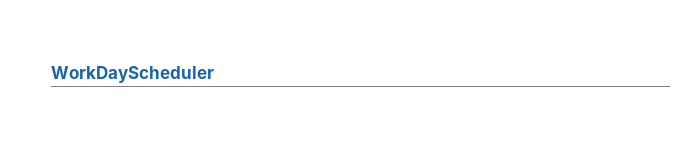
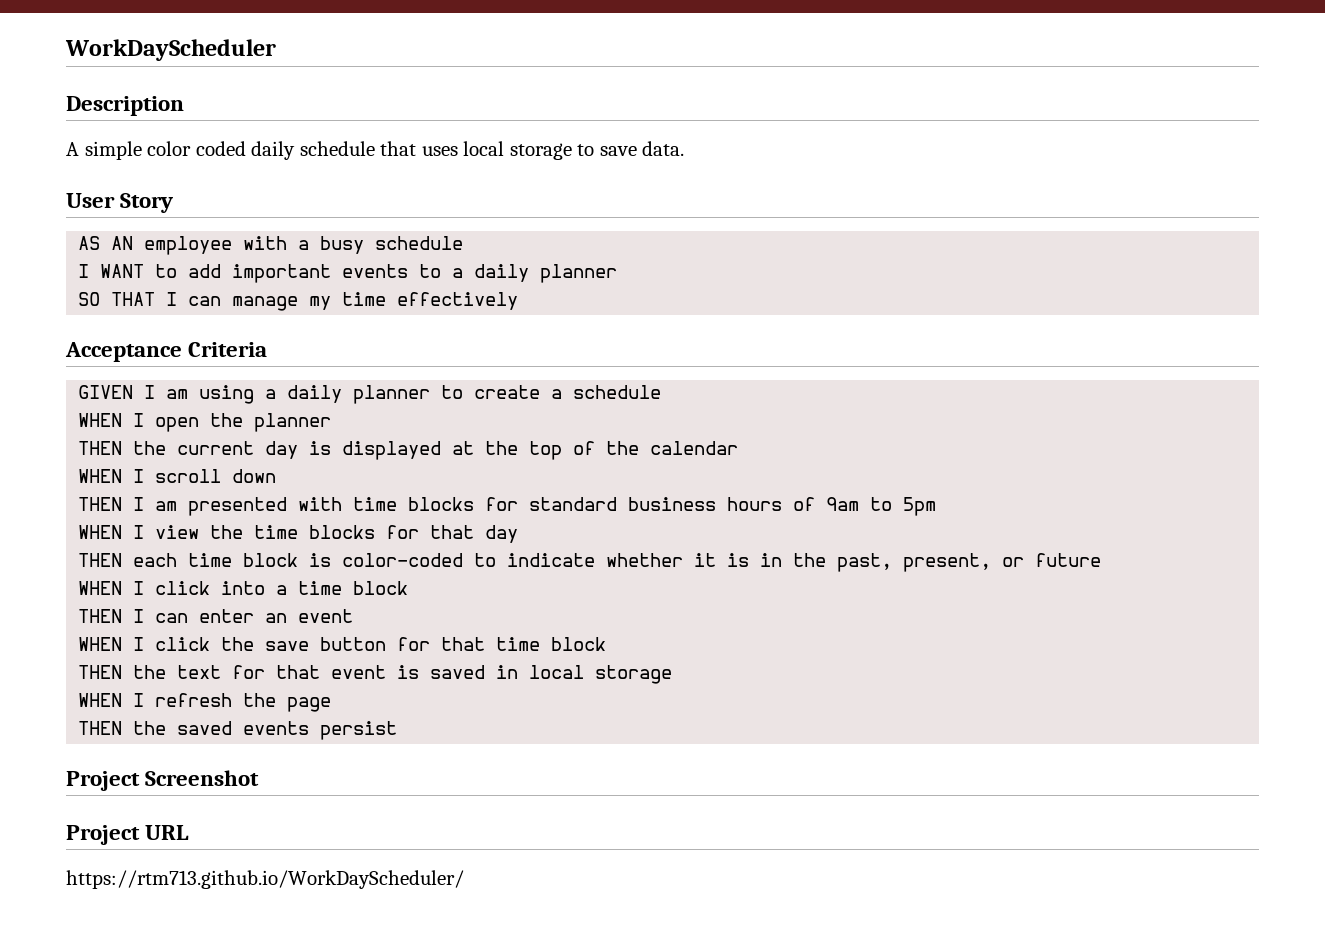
+ Description
+ A simple color coded daily schedule that uses local storage to save data.
+ User Story
+ AS AN employee with a busy schedule
+ I WANT to add important events to a daily planner
+ SO THAT I can manage my time effectively
+ Acceptance Criteria
+ GIVEN I am using a daily planner to create a schedule
+ WHEN I open the planner
+ THEN the current day is displayed at the top of the calendar
+ WHEN I scroll down
+ THEN I am presented with time blocks for standard business hours of 9am to 5pm
+ WHEN I view the time blocks for that day
+ THEN each time block is color-coded to indicate whether it is in the past, present, or future
+ WHEN I click into a time block
+ THEN I can enter an event
+ WHEN I click the save button for that time block
+ THEN the text for that event is saved in local storage
+ WHEN I refresh the page
+ THEN the saved events persist
+ Project Screenshot
+ Project URL
+ https://rtm713.github.io/WorkDayScheduler/

